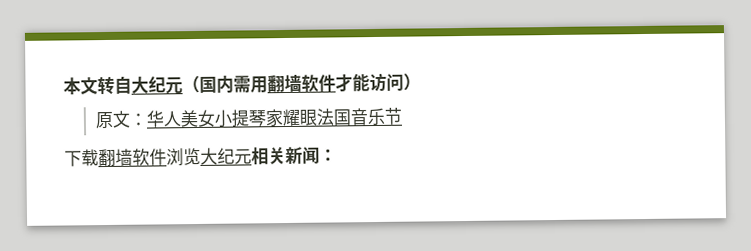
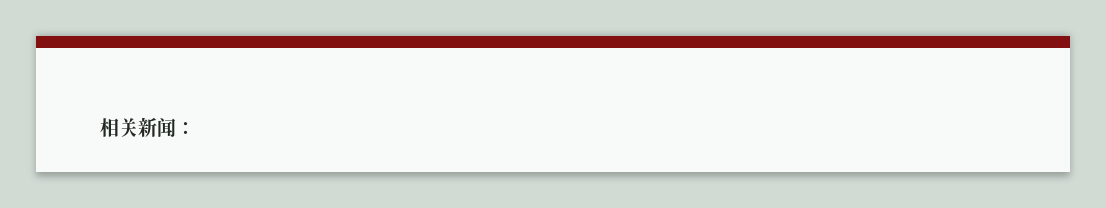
- 本文转自大纪元（国内需用翻墙软件才能访问）
- 原文：华人美女小提琴家耀眼法国音乐节
- 下载翻墙软件浏览大纪元相关新闻：
+ 相关新闻：

